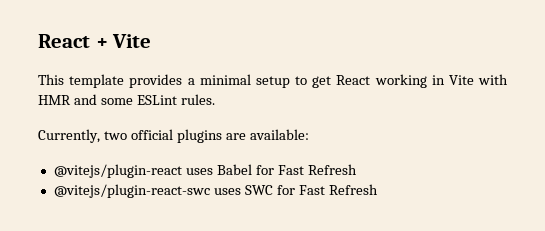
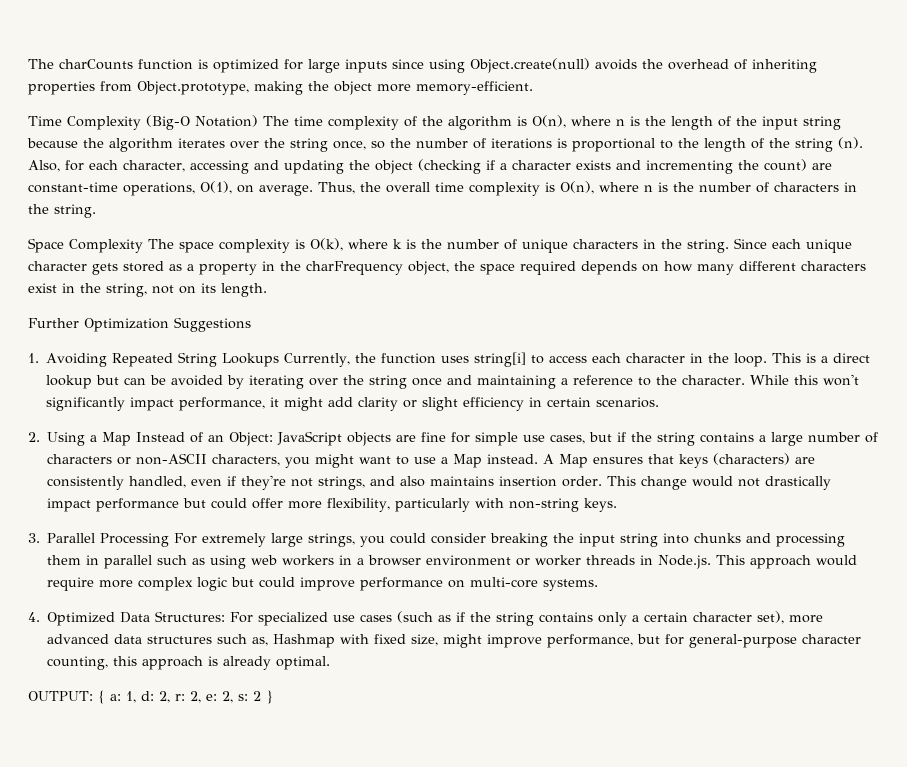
- React + Vite
- This template provides a minimal setup to get React working in Vite with HMR and some ESLint rules.
- Currently, two official plugins are available:
- @vitejs/plugin-react uses Babel for Fast Refresh
- @vitejs/plugin-react-swc uses SWC for Fast Refresh
+ The charCounts function is optimized for large inputs since using Object.create(null) avoids the overhead of inheriting properties from Object.prototype, making the object more memory-efficient.
+ Time Complexity (Big-O Notation) The time complexity of the algorithm is O(n), where n is the length of the input string because the algorithm iterates over the string once, so the number of iterations is proportional to the length of the string (n). Also, for each character, accessing and updating the object (checking if a character exists and incrementing the count) are constant-time operations, O(1), on average. Thus, the overall time complexity is O(n), where n is the number of characters in the string.
+ Space Complexity The space complexity is O(k), where k is the number of unique characters in the string. Since each unique character gets stored as a property in the charFrequency object, the space required depends on how many different characters exist in the string, not on its length.
+ Further Optimization Suggestions
+ 1. Avoiding Repeated String Lookups Currently, the function uses string[i] to access each character in the loop. This is a direct lookup but can be avoided by iterating over the string once and maintaining a reference to the character. While this won't significantly impact performance, it might add clarity or slight efficiency in certain scenarios.
+ 2. Using a Map Instead of an Object: JavaScript objects are fine for simple use cases, but if the string contains a large number of characters or non-ASCII characters, you might want to use a Map instead. A Map ensures that keys (characters) are consistently handled, even if they're not strings, and also maintains insertion order. This change would not drastically impact performance but could offer more flexibility, particularly with non-string keys.
+ 3. Parallel Processing For extremely large strings, you could consider breaking the input string into chunks and processing them in parallel such as using web workers in a browser environment or worker threads in Node.js. This approach would require more complex logic but could improve performance on multi-core systems.
+ 4. Optimized Data Structures: For specialized use cases (such as if the string contains only a certain character set), more advanced data structures such as, Hashmap with fixed size, might improve performance, but for general-purpose character counting, this approach is already optimal.
+ OUTPUT: { a: 1, d: 2, r: 2, e: 2, s: 2 }

